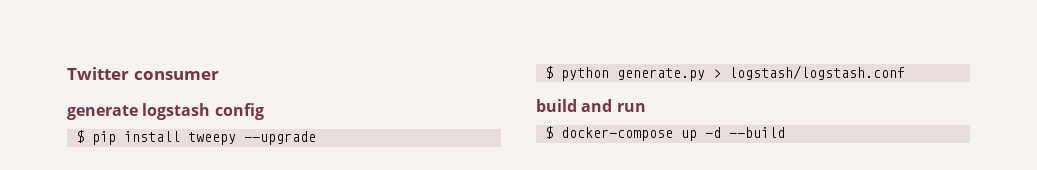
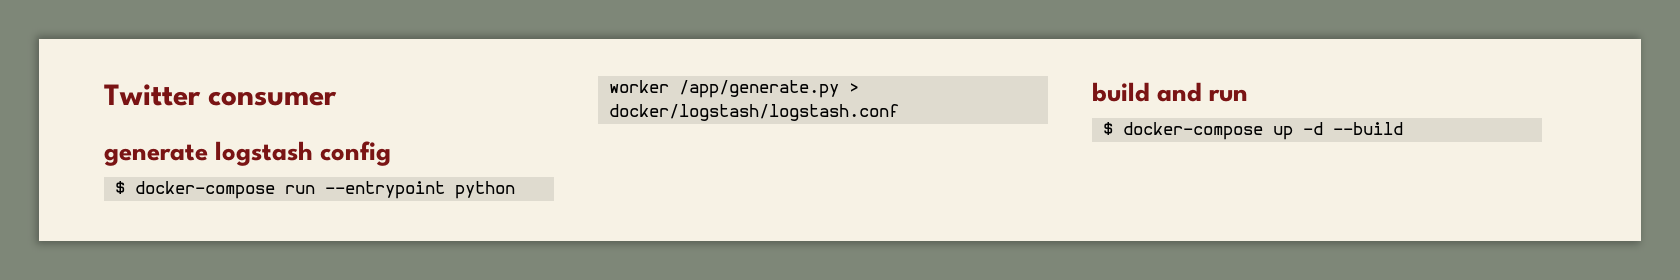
- $ pip install tweepy --upgrade
- $ python generate.py > logstash/logstash.conf
+ $ docker-compose run --entrypoint python worker /app/generate.py > docker/logstash/logstash.conf

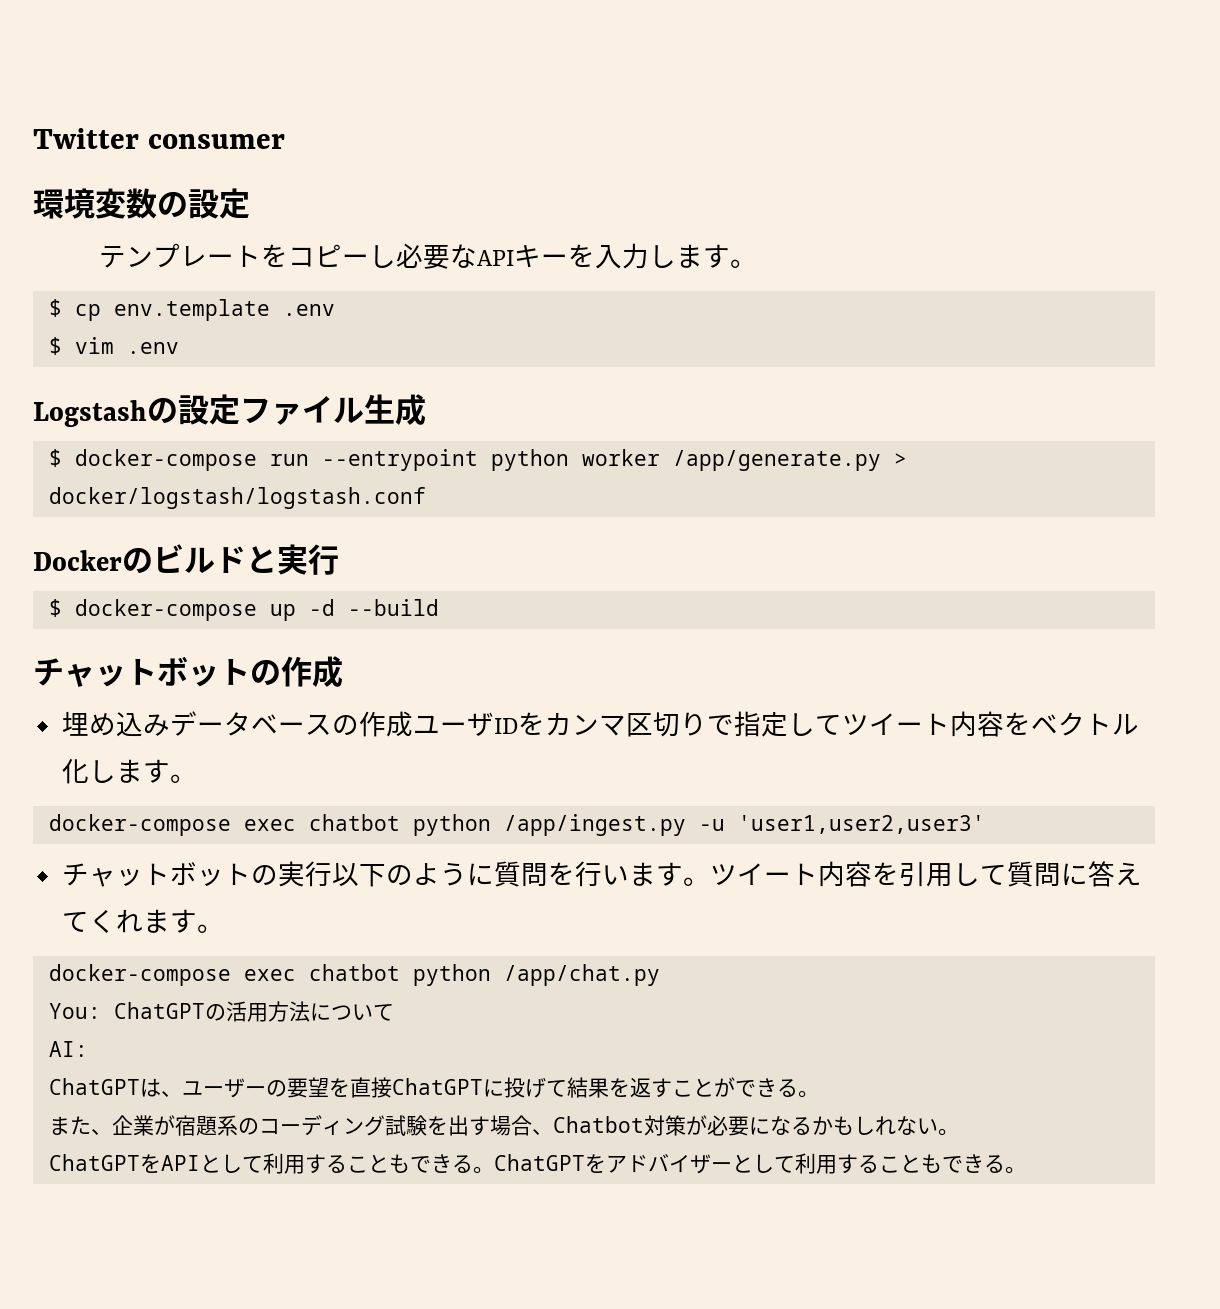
- generate logstash config
+ 環境変数の設定
+ テンプレートをコピーし必要なAPIキーを入力します。
+ $ cp env.template .env
+ $ vim .env
+ Logstashの設定ファイル生成
- build and run
+ Dockerのビルドと実行
+ チャットボットの作成
+ 埋め込みデータベースの作成ユーザIDをカンマ区切りで指定してツイート内容をベクトル化します。
+ docker-compose exec chatbot python /app/ingest.py -u 'user1,user2,user3'
+ チャットボットの実行以下のように質問を行います。ツイート内容を引用して質問に答えてくれます。
+ docker-compose exec chatbot python /app/chat.py
+ You: ChatGPTの活用方法について
+ AI:
+ ChatGPTは、ユーザーの要望を直接ChatGPTに投げて結果を返すことができる。
+ また、企業が宿題系のコーディング試験を出す場合、Chatbot対策が必要になるかもしれない。
+ ChatGPTをAPIとして利用することもできる。ChatGPTをアドバイザーとして利用することもできる。

